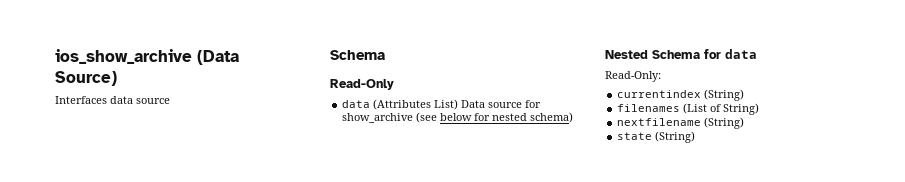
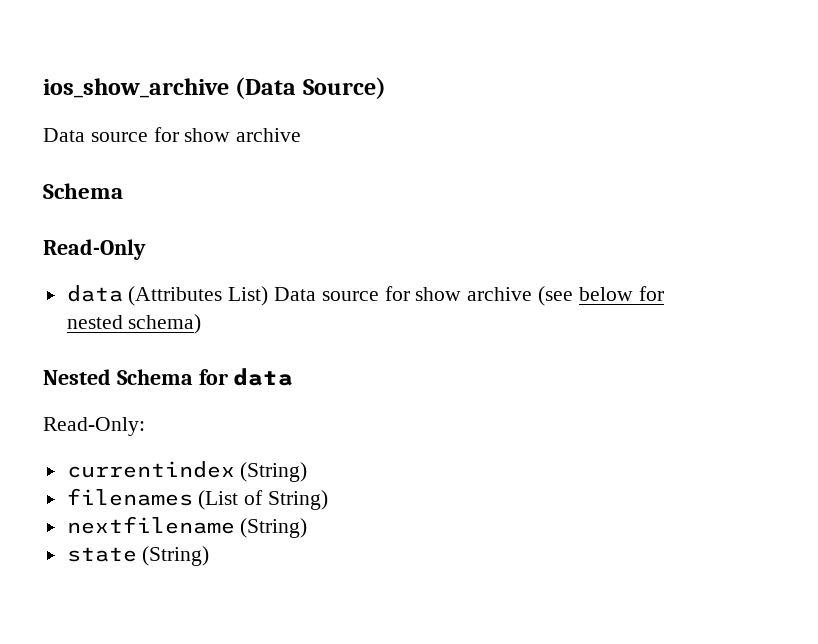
  ios_show_archive (Data Source)
- Interfaces data source
+ Data source for show archive
- data (Attributes List) Data source for show_archive (see below for nested schema)
+ data (Attributes List) Data source for show archive (see below for nested schema)

